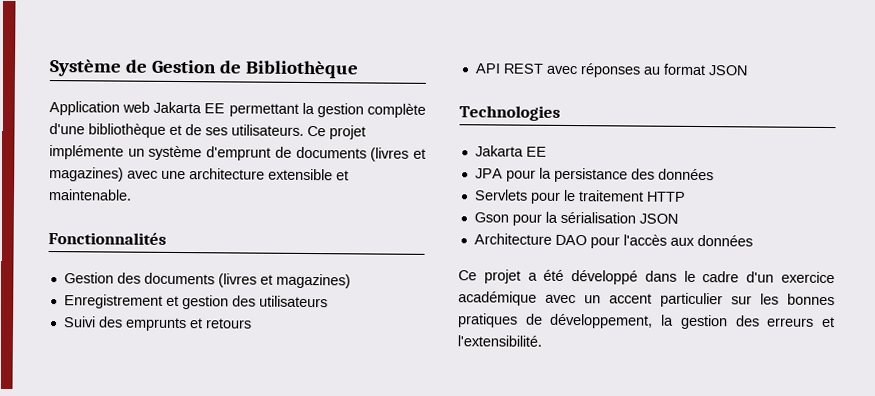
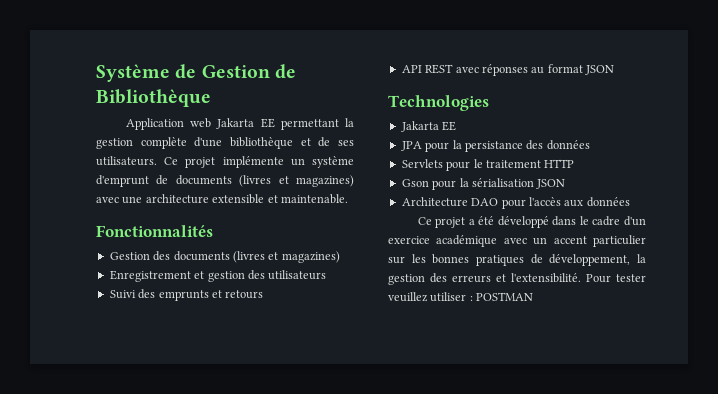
+ Pour tester veuillez utiliser : POSTMAN

